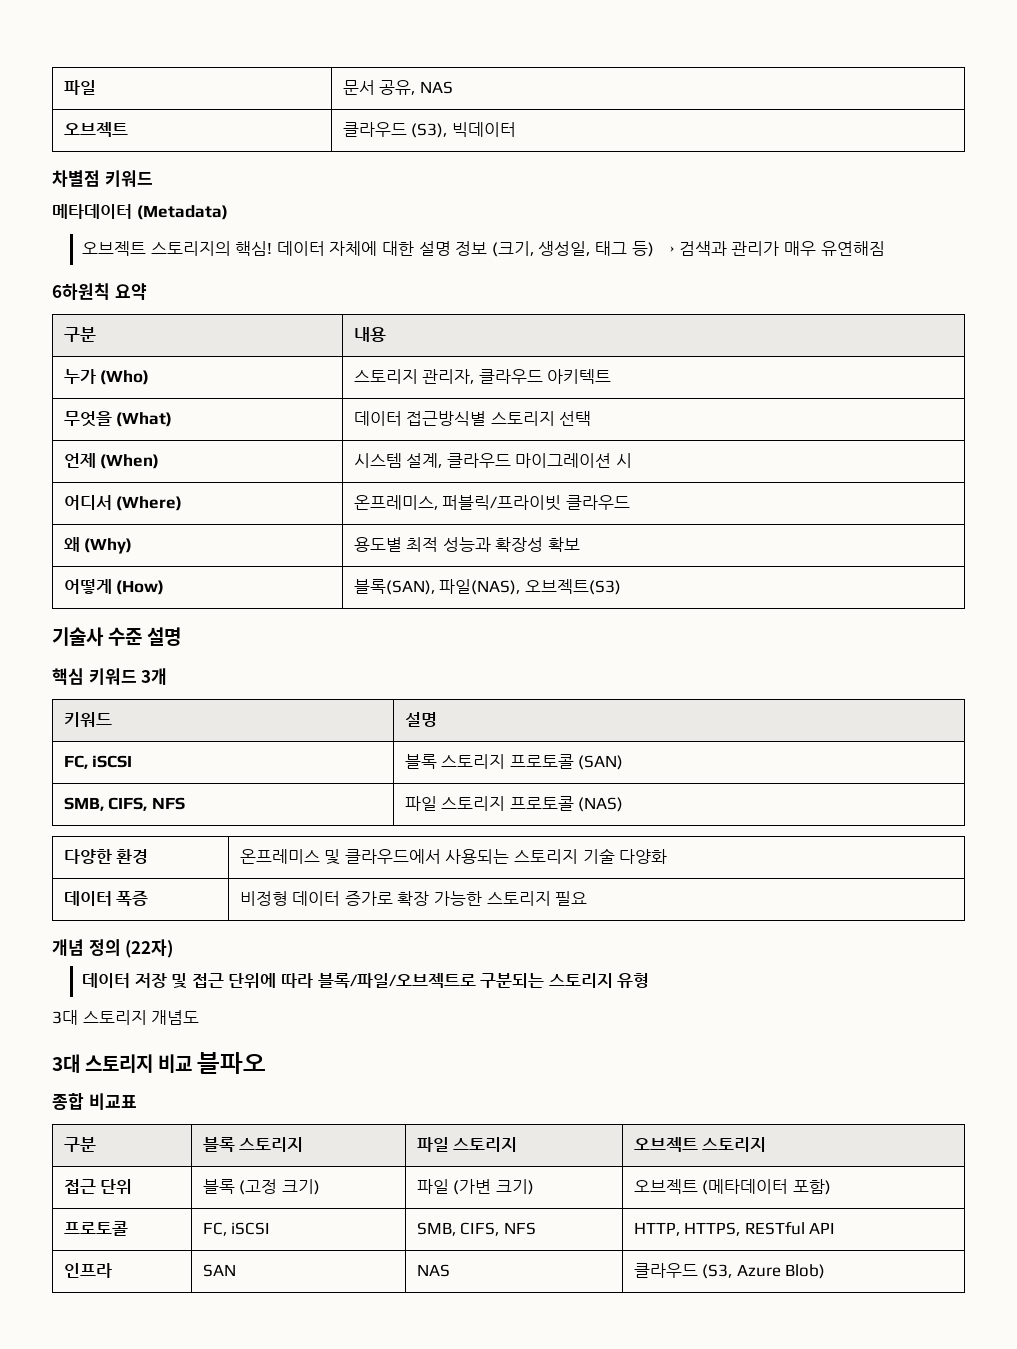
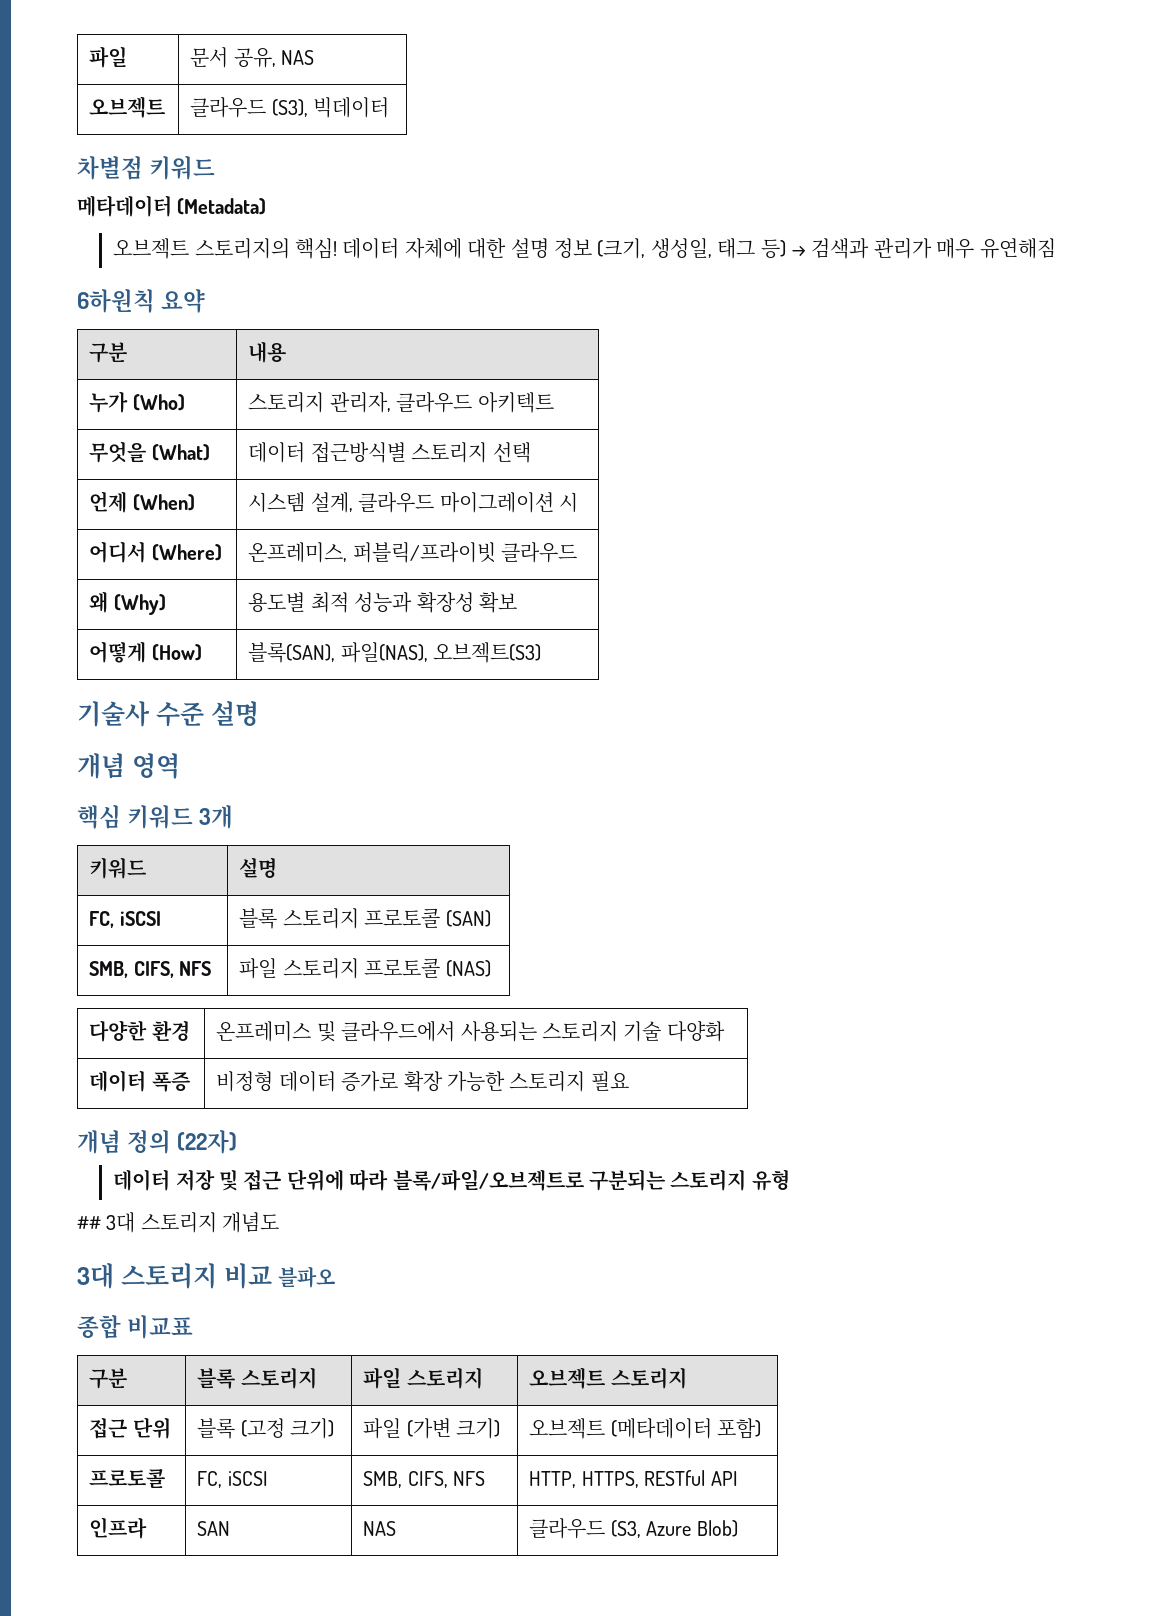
+ 개념 영역
- 3대 스토리지 개념도
+ ## 3대 스토리지 개념도

